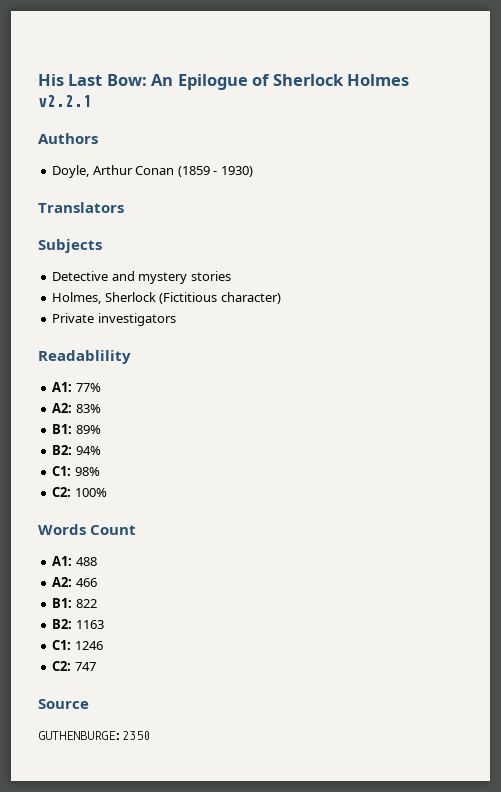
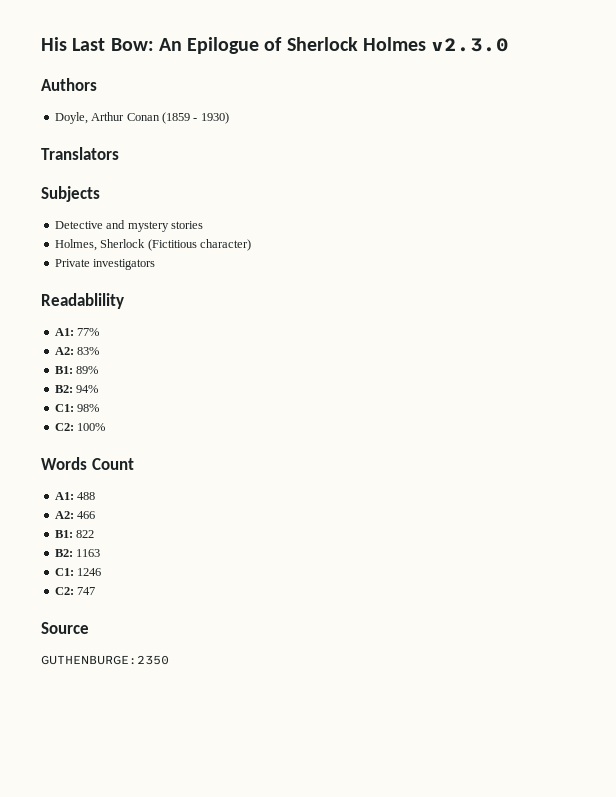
- His Last Bow: An Epilogue of Sherlock Holmes v2.2.1
+ His Last Bow: An Epilogue of Sherlock Holmes v2.3.0

